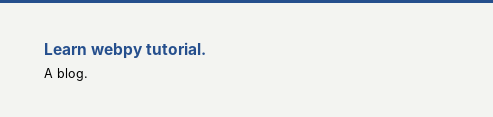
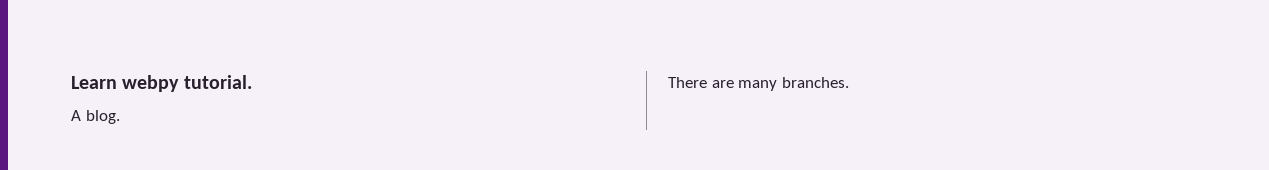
+ There are many branches.

